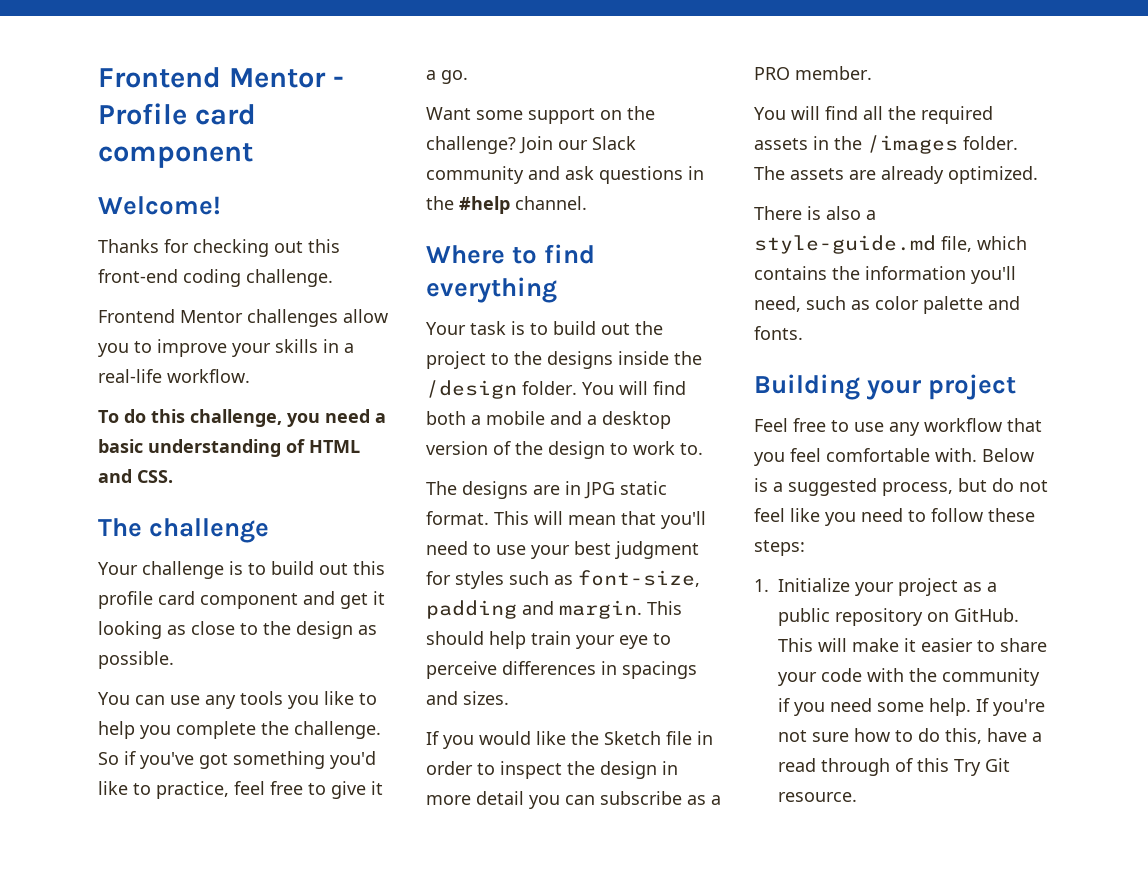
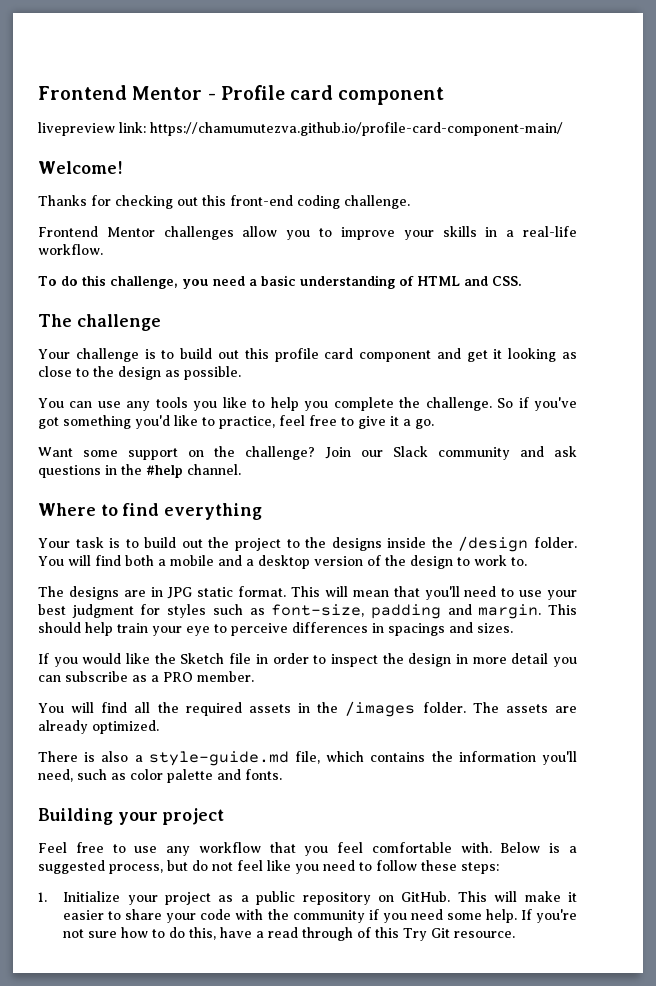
+ livepreview link: https://chamumutezva.github.io/profile-card-component-main/

